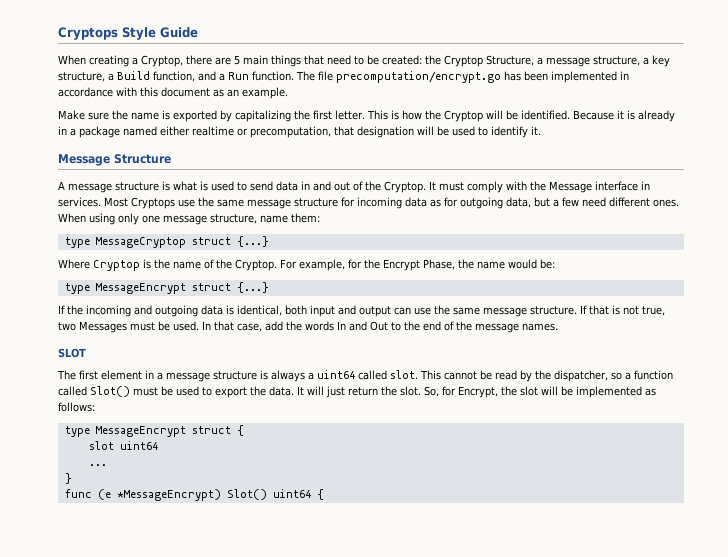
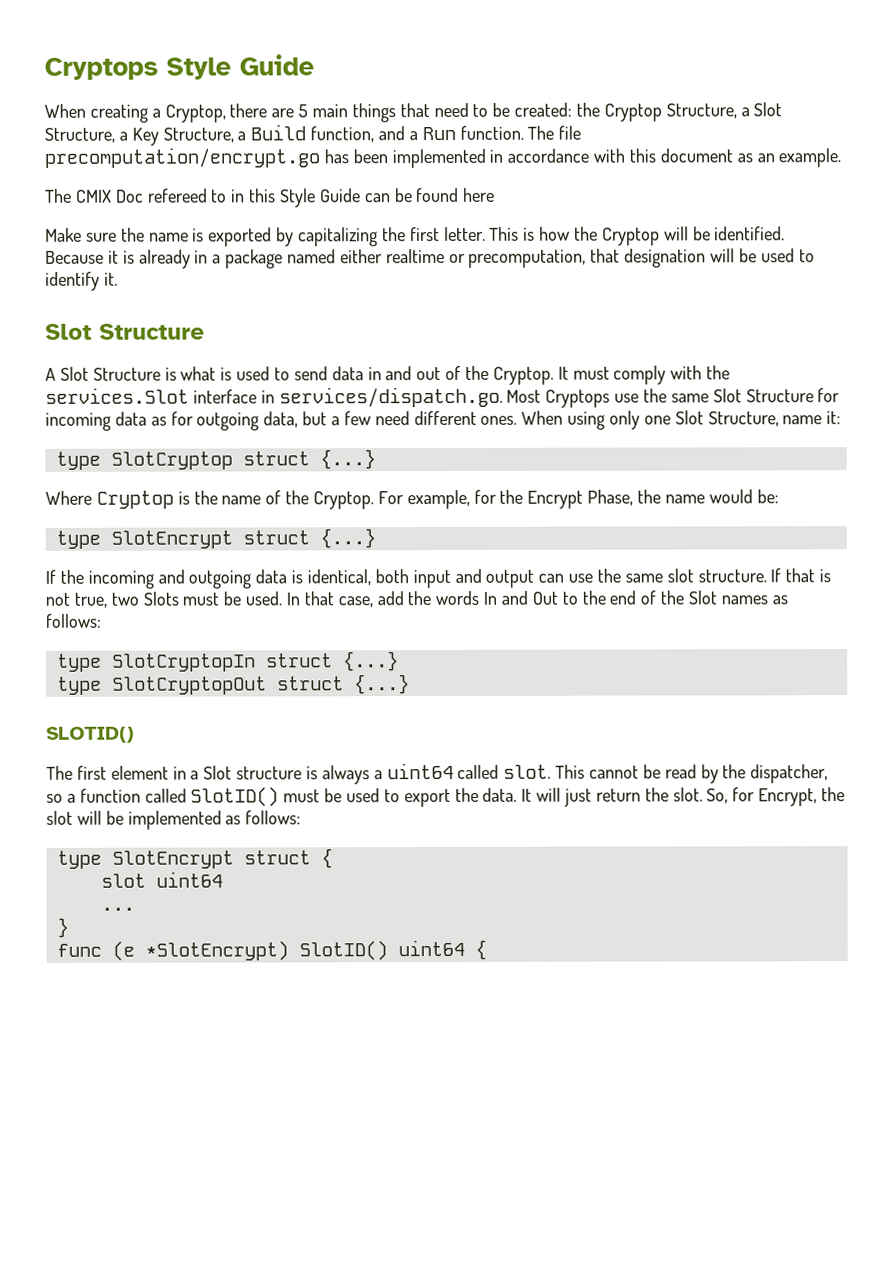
- When creating a Cryptop, there are 5 main things that need to be created: the Cryptop Structure, a message structure, a key structure, a Build function, and a Run function.
+ When creating a Cryptop, there are 5 main things that need to be created: the Cryptop Structure, a Slot Structure, a Key Structure, a Build function, and a Run function.
+ The CMIX Doc refereed to in this Style Guide can be found here
  Because it is already in a package named either realtime or precomputation, that designation will be used to identify it.
- Message Structure
+ Slot Structure
- A message structure is what is used to send data in and out of the Cryptop.
+ A Slot Structure is what is used to send data in and out of the Cryptop.
- It must comply with the Message interface in services. Most Cryptops use the same message structure for incoming data as for outgoing data, but a few need different ones.
+ It must comply with the services.Slot interface in services/dispatch.go. Most Cryptops use the same Slot Structure for incoming data as for outgoing data, but a few need different ones.
- When using only one message structure, name them:
- type MessageCryptop struct {...}
+ When using only one Slot Structure, name it:
+ type SlotCryptop struct {...}
- type MessageEncrypt struct {...}
+ type SlotEncrypt struct {...}
- If the incoming and outgoing data is identical, both input and output can use the same message structure.
+ If the incoming and outgoing data is identical, both input and output can use the same slot structure.
- If that is not true, two Messages must be used.
+ If that is not true, two Slots must be used.
- In that case, add the words In and Out to the end of the message names.
- SLOT
+ In that case, add the words In and Out to the end of the Slot names as follows:
+ type SlotCryptopIn struct {...}
+ type SlotCryptopOut struct {...}
+ SLOTID()
- The first element in a message structure is always a uint64 called slot.
+ The first element in a Slot structure is always a uint64 called slot.
- This cannot be read by the dispatcher, so a function called Slot() must be used to export the data.
+ This cannot be read by the dispatcher, so a function called SlotID() must be used to export the data.
- type MessageEncrypt struct {
+ type SlotEncrypt struct {
- func (e *MessageEncrypt) Slot() uint64 {
+ func (e *SlotEncrypt) SlotID() uint64 {

